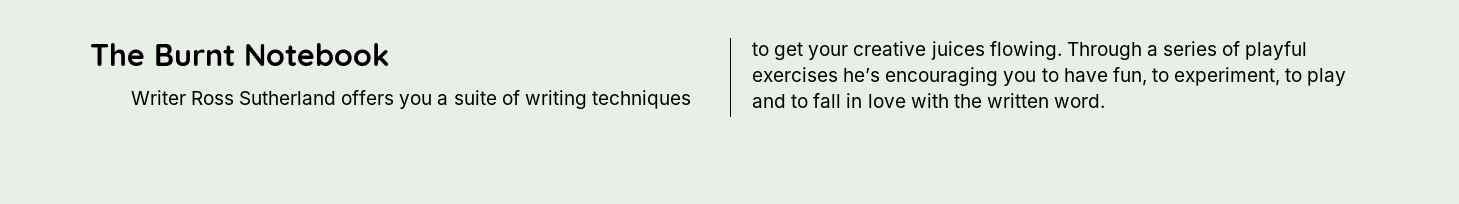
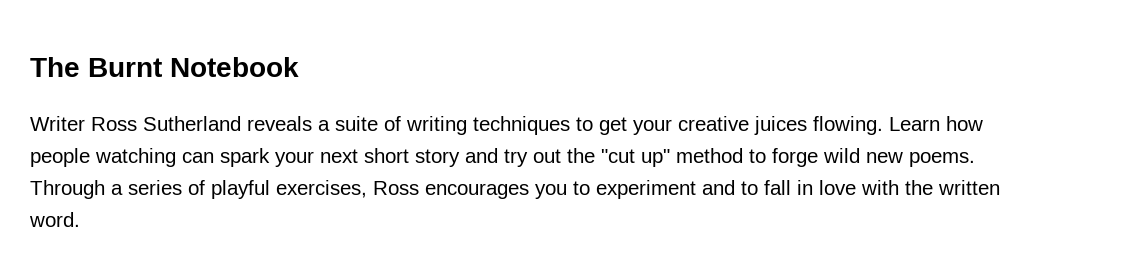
- Writer Ross Sutherland offers you a suite of writing techniques to get your creative juices flowing.
+ Writer Ross Sutherland reveals a suite of writing techniques to get your creative juices flowing.
+ Learn how people watching can spark your next short story and try out the "cut up" method to forge wild new poems.
- Through a series of playful exercises he’s encouraging you to have fun, to experiment, to play and to fall in love with the written word.
+ Through a series of playful exercises, Ross encourages you to experiment and to fall in love with the written word.

